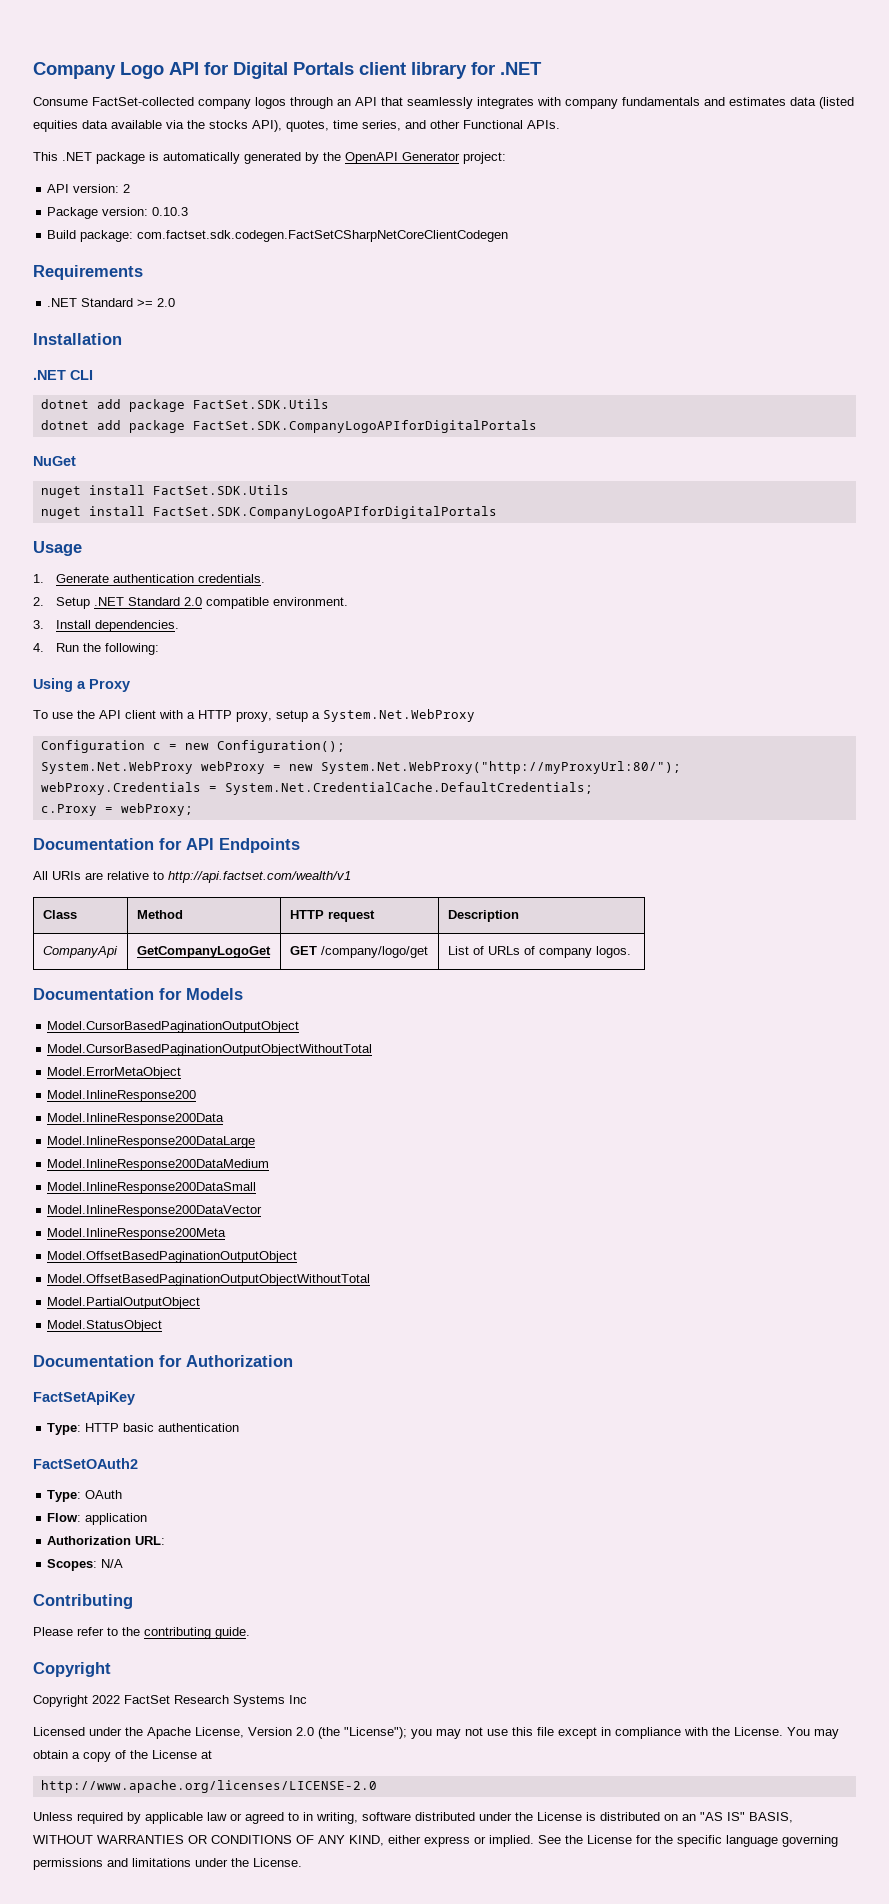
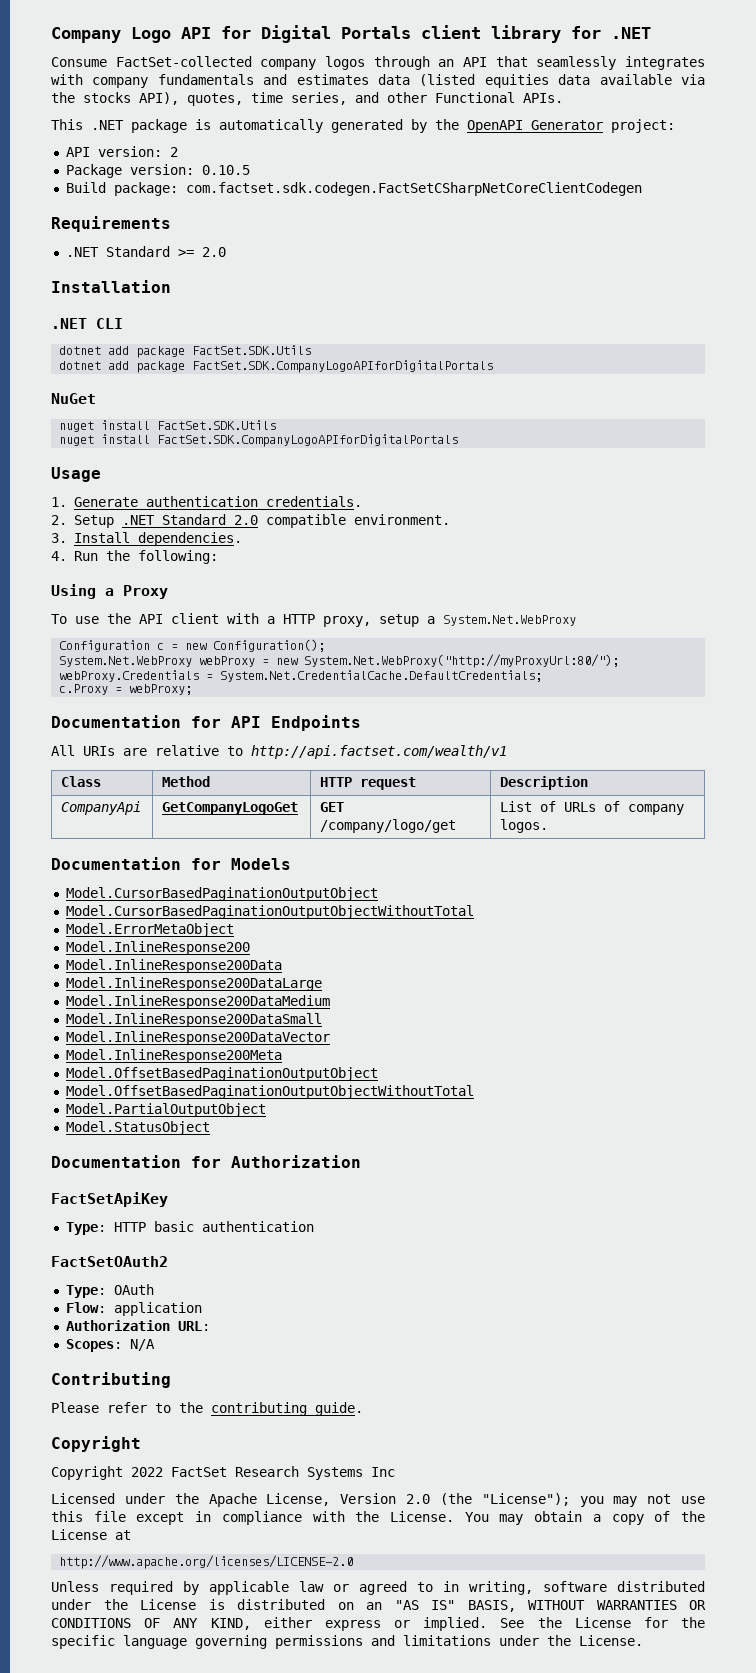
- Package version: 0.10.3
+ Package version: 0.10.5

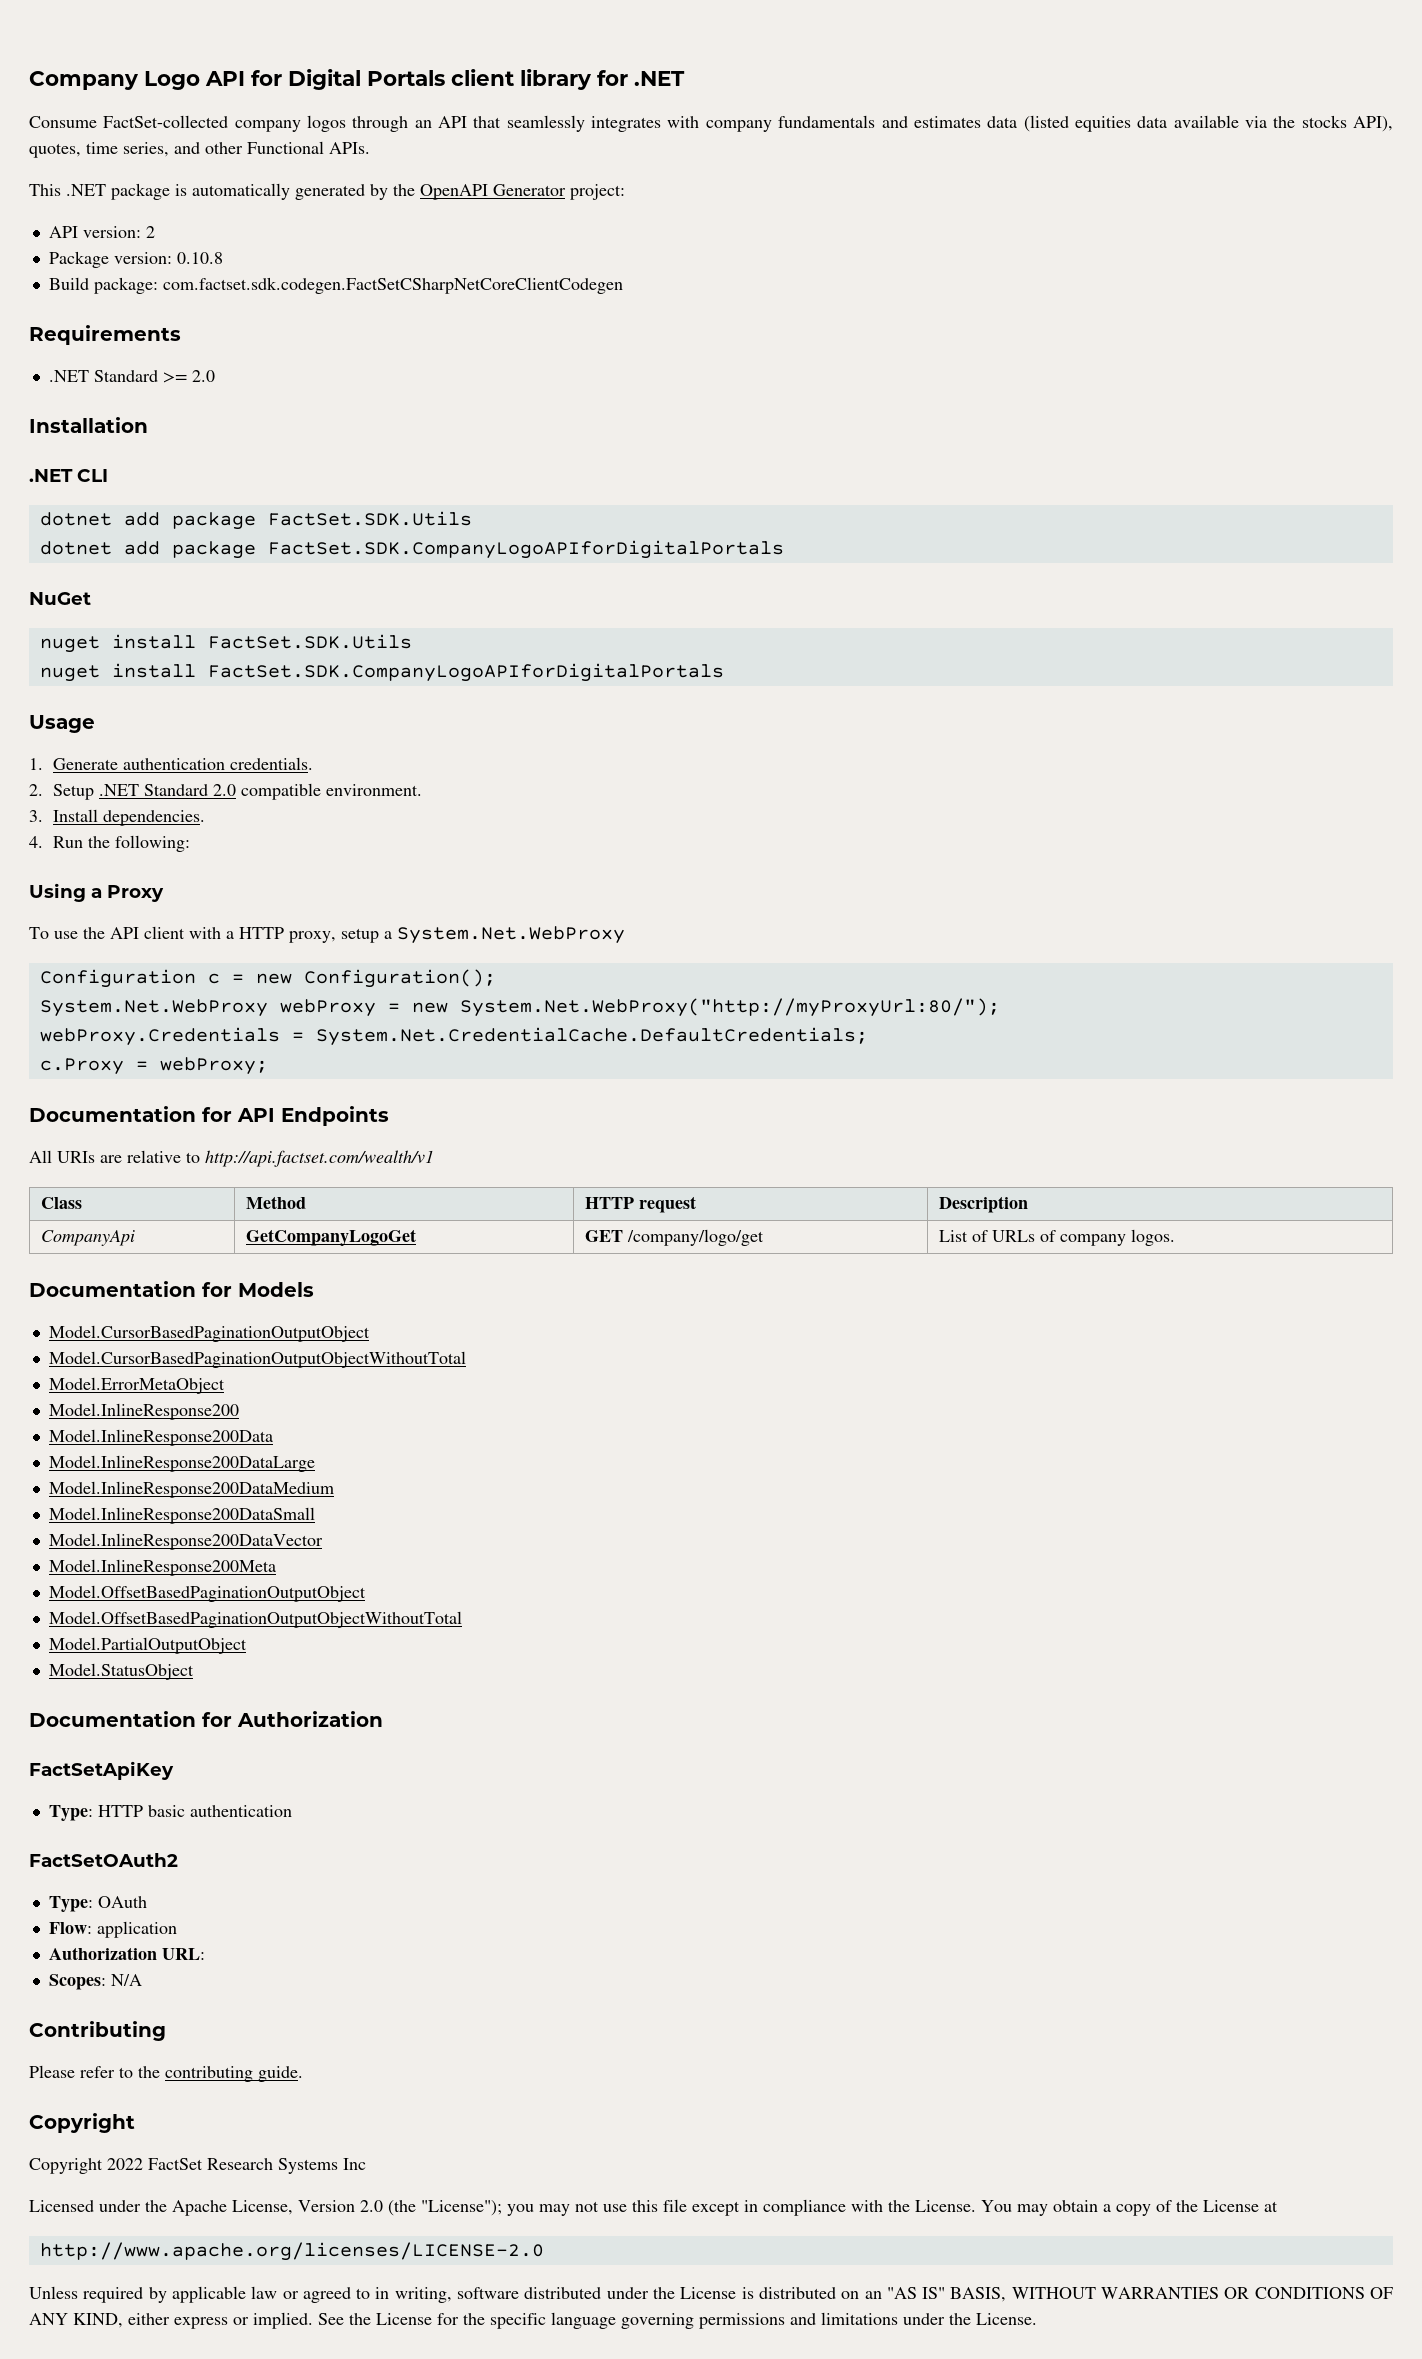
- Package version: 0.10.5
+ Package version: 0.10.8

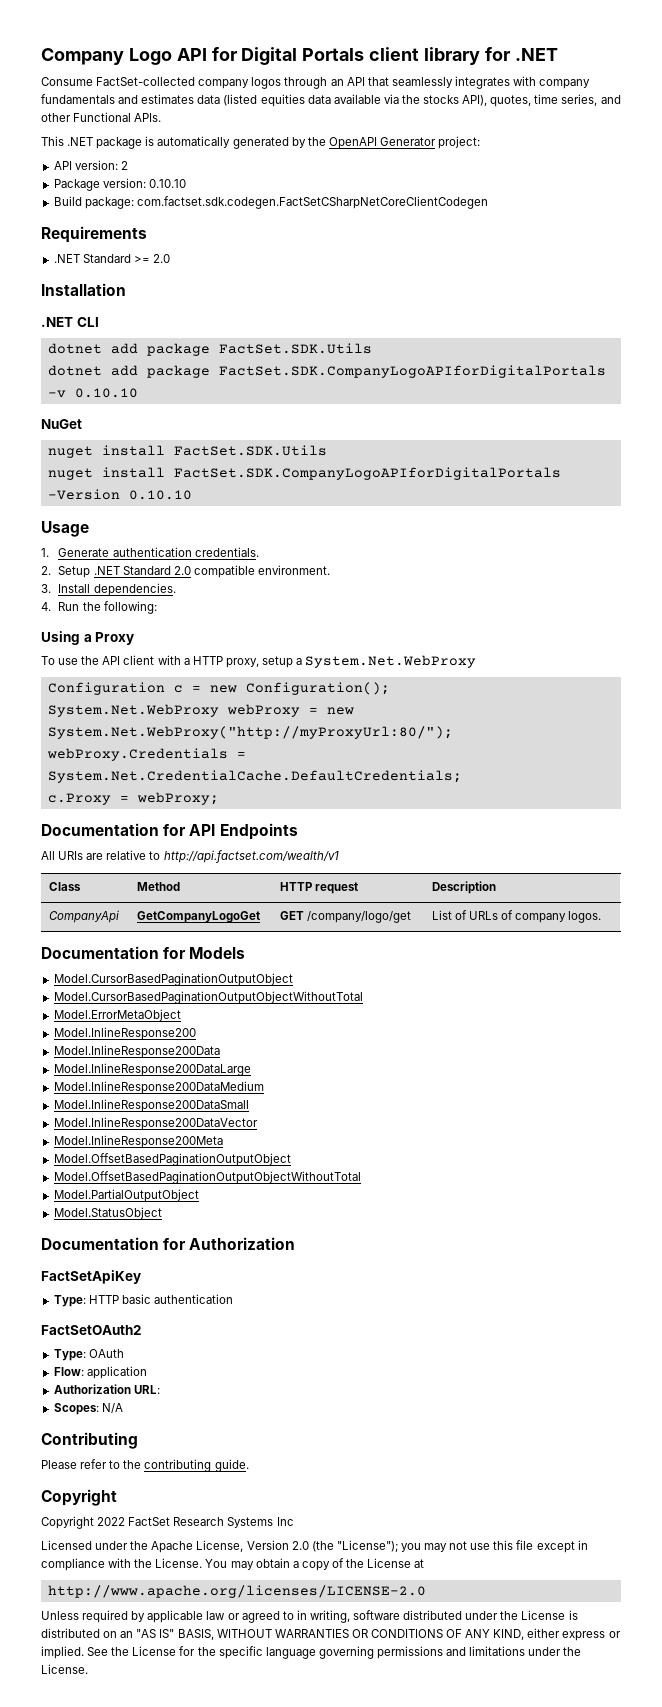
- Package version: 0.10.8
+ Package version: 0.10.10
- dotnet add package FactSet.SDK.CompanyLogoAPIforDigitalPortals
+ dotnet add package FactSet.SDK.CompanyLogoAPIforDigitalPortals -v 0.10.10
- nuget install FactSet.SDK.CompanyLogoAPIforDigitalPortals
+ nuget install FactSet.SDK.CompanyLogoAPIforDigitalPortals -Version 0.10.10

